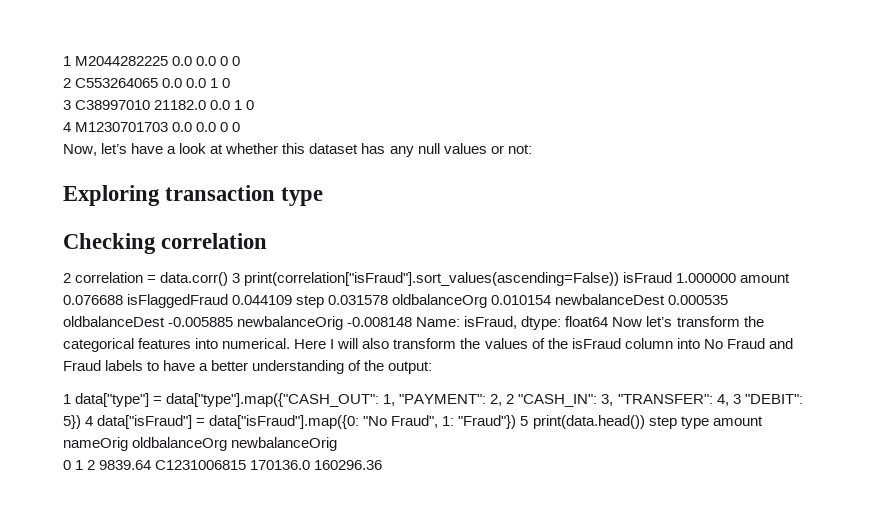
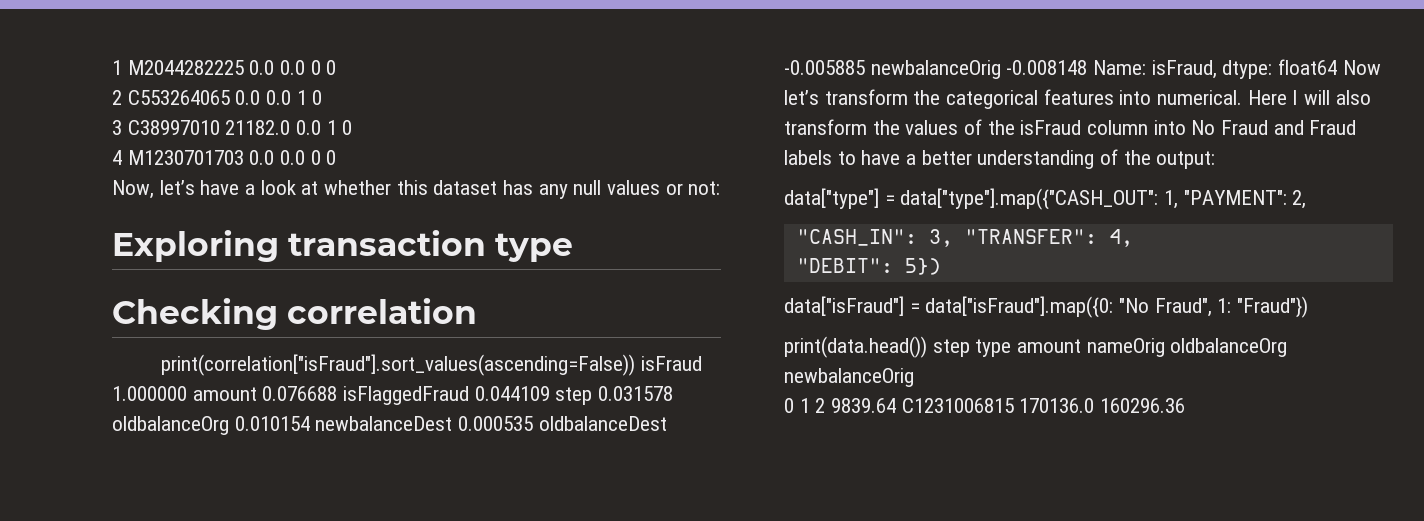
- 2 correlation = data.corr() 3 print(correlation["isFraud"].sort_values(ascending=False)) isFraud 1.000000 amount 0.076688 isFlaggedFraud 0.044109 step 0.031578 oldbalanceOrg 0.010154 newbalanceDest 0.000535 oldbalanceDest -0.005885 newbalanceOrig -0.008148 Name: isFraud, dtype: float64 Now let’s transform the categorical features into numerical.
+ print(correlation["isFraud"].sort_values(ascending=False)) isFraud 1.000000 amount 0.076688 isFlaggedFraud 0.044109 step 0.031578 oldbalanceOrg 0.010154 newbalanceDest 0.000535 oldbalanceDest -0.005885 newbalanceOrig -0.008148 Name: isFraud, dtype: float64 Now let’s transform the categorical features into numerical.
- 1 data["type"] = data["type"].map({"CASH_OUT": 1, "PAYMENT": 2, 2 "CASH_IN": 3, "TRANSFER": 4, 3 "DEBIT": 5}) 4 data["isFraud"] = data["isFraud"].map({0: "No Fraud", 1: "Fraud"}) 5 print(data.head()) step type amount nameOrig oldbalanceOrg newbalanceOrig
+ data["type"] = data["type"].map({"CASH_OUT": 1, "PAYMENT": 2,
+ "CASH_IN": 3, "TRANSFER": 4,
+ "DEBIT": 5})
+ data["isFraud"] = data["isFraud"].map({0: "No Fraud", 1: "Fraud"})
+ print(data.head()) step type amount nameOrig oldbalanceOrg newbalanceOrig

